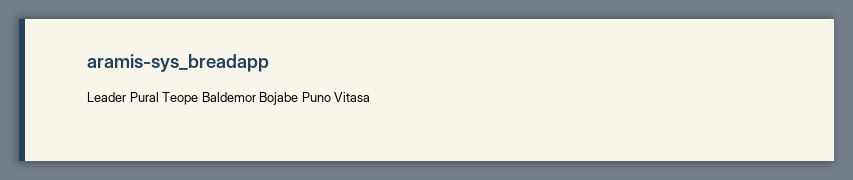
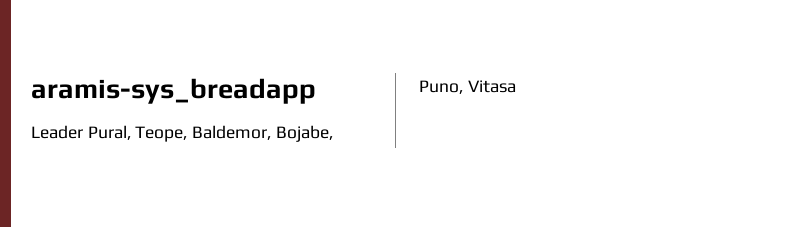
- Leader Pural Teope Baldemor Bojabe Puno Vitasa
+ Leader Pural, Teope, Baldemor, Bojabe, Puno, Vitasa

